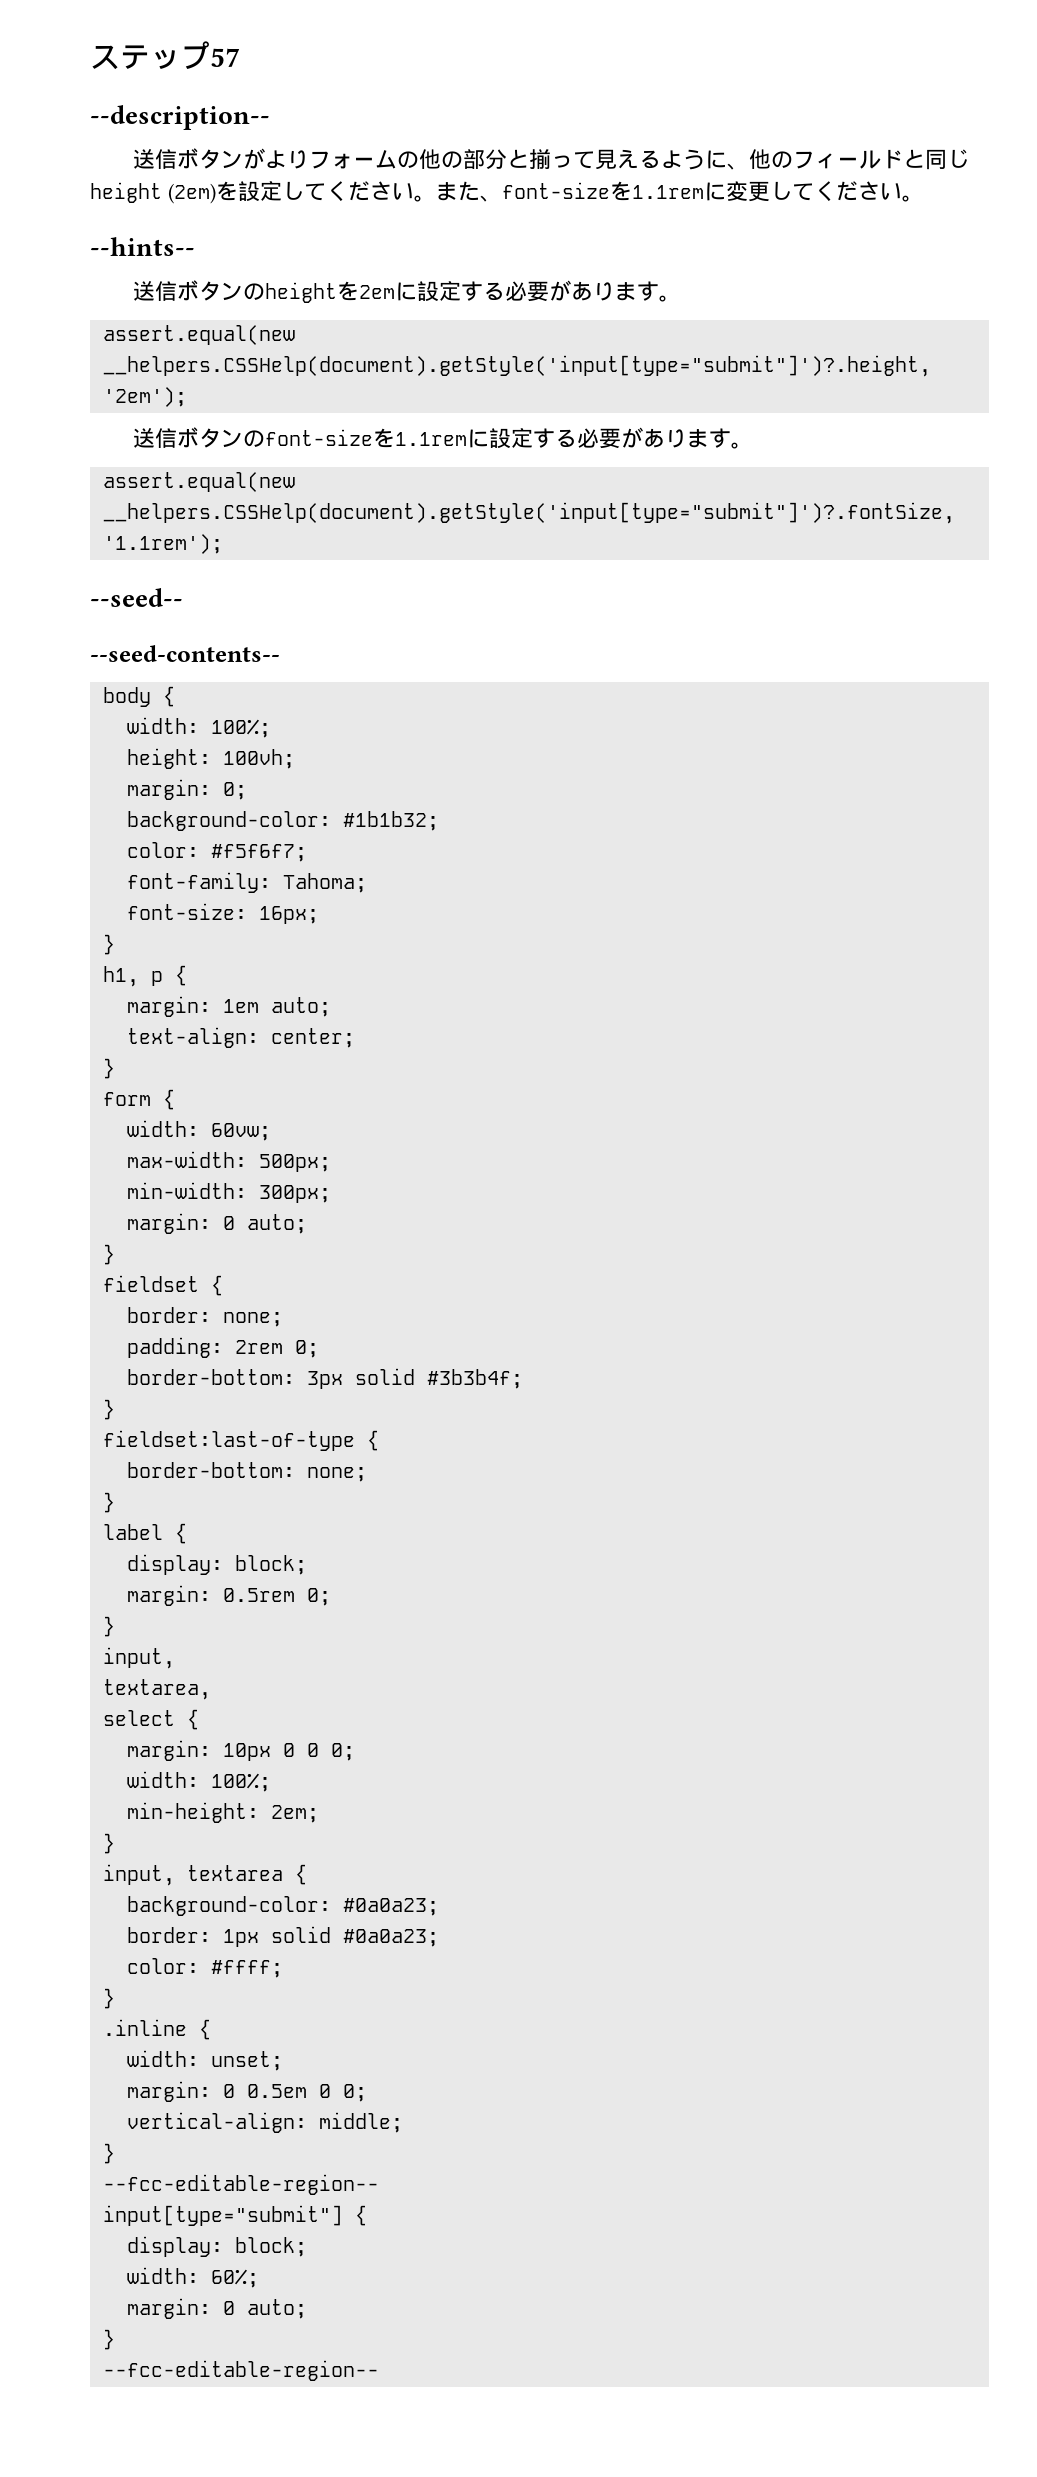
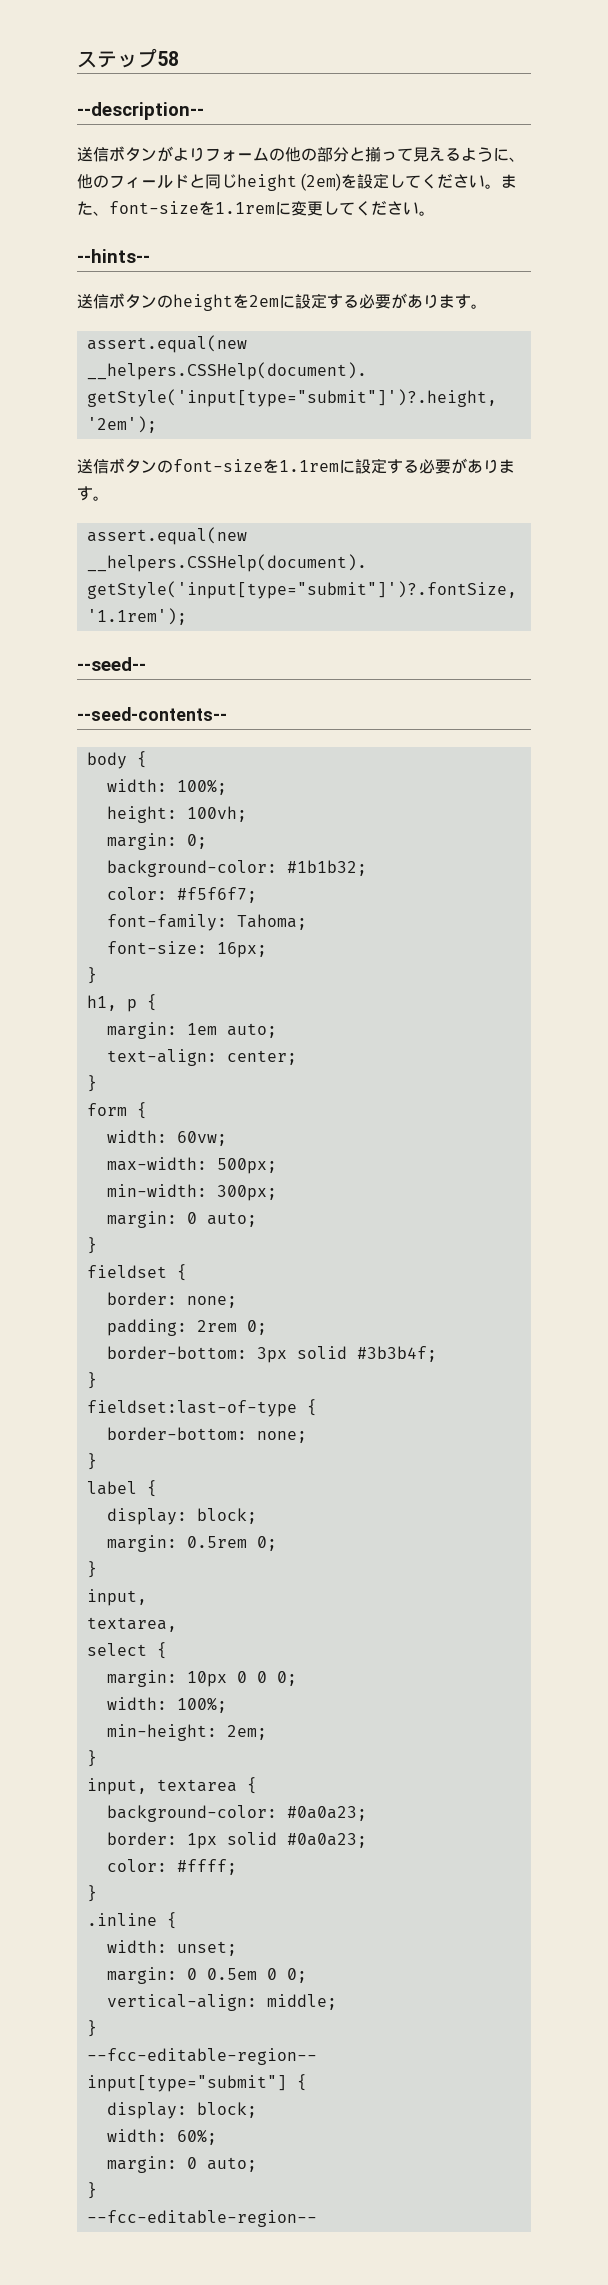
- ステップ57
+ ステップ58

